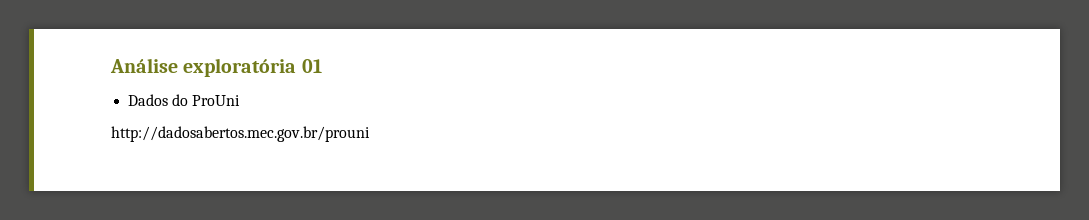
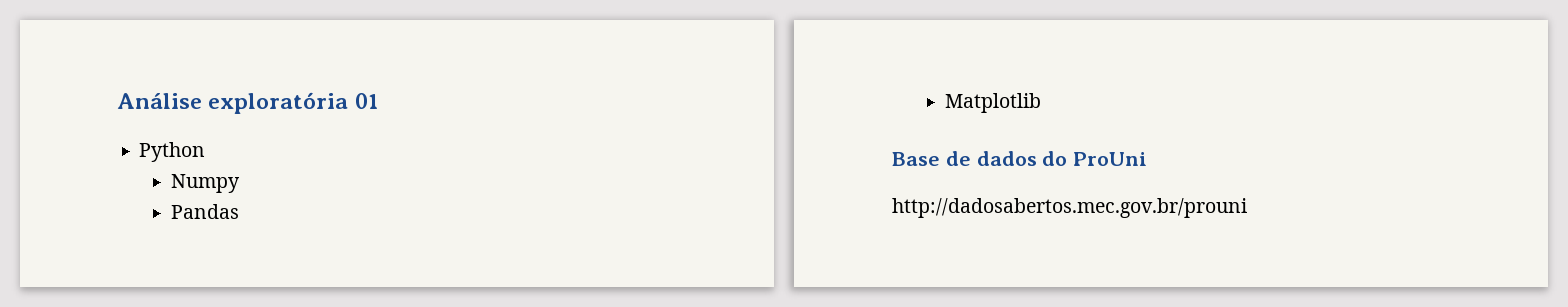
- Dados do ProUni
+ Python
+ Numpy
+ Pandas
+ Matplotlib
+ Base de dados do ProUni

